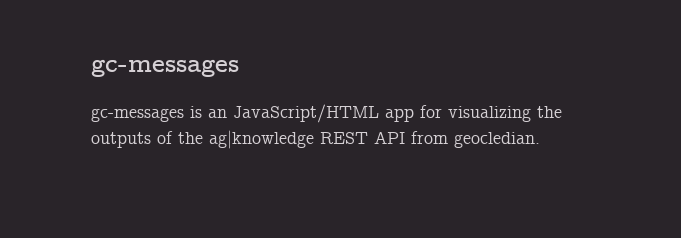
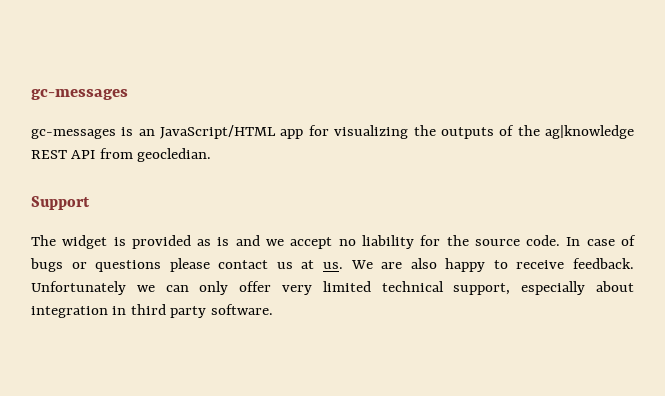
+ Support
+ The widget is provided as is and we accept no liability for the source code. In case of bugs or questions please contact us at us. We are also happy to receive feedback. Unfortunately we can only offer very limited technical support, especially about integration in third party software.

